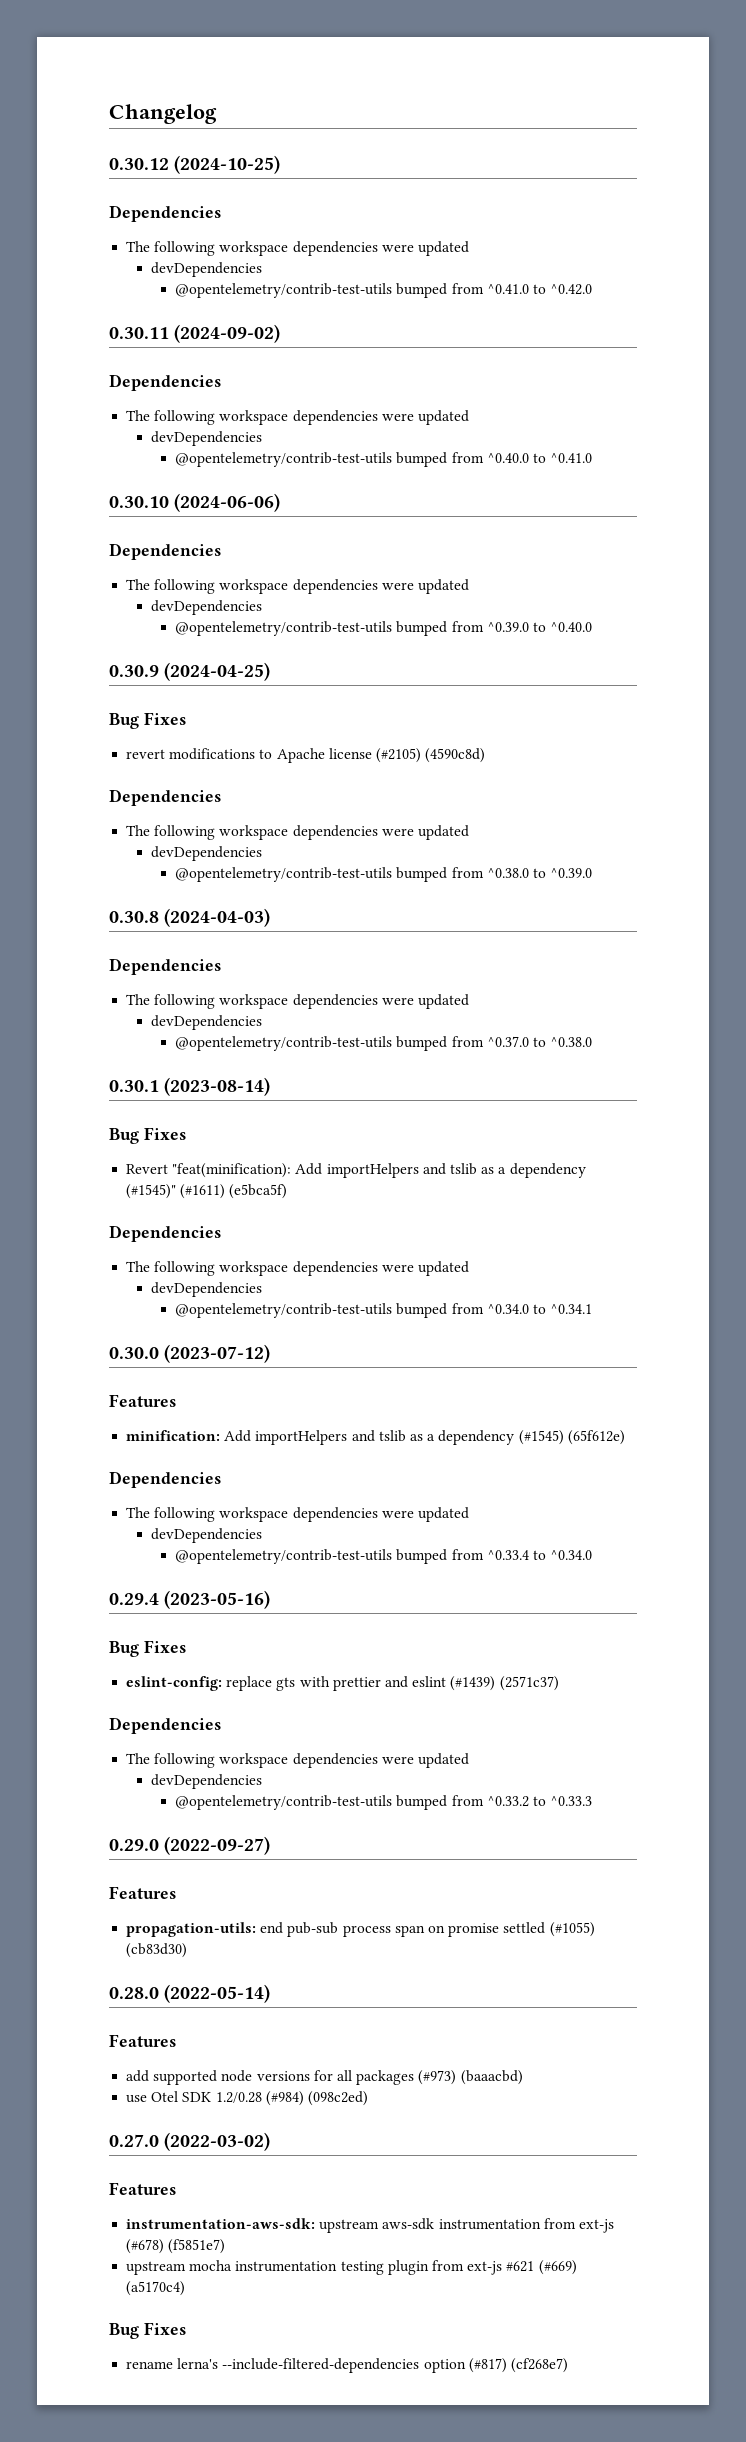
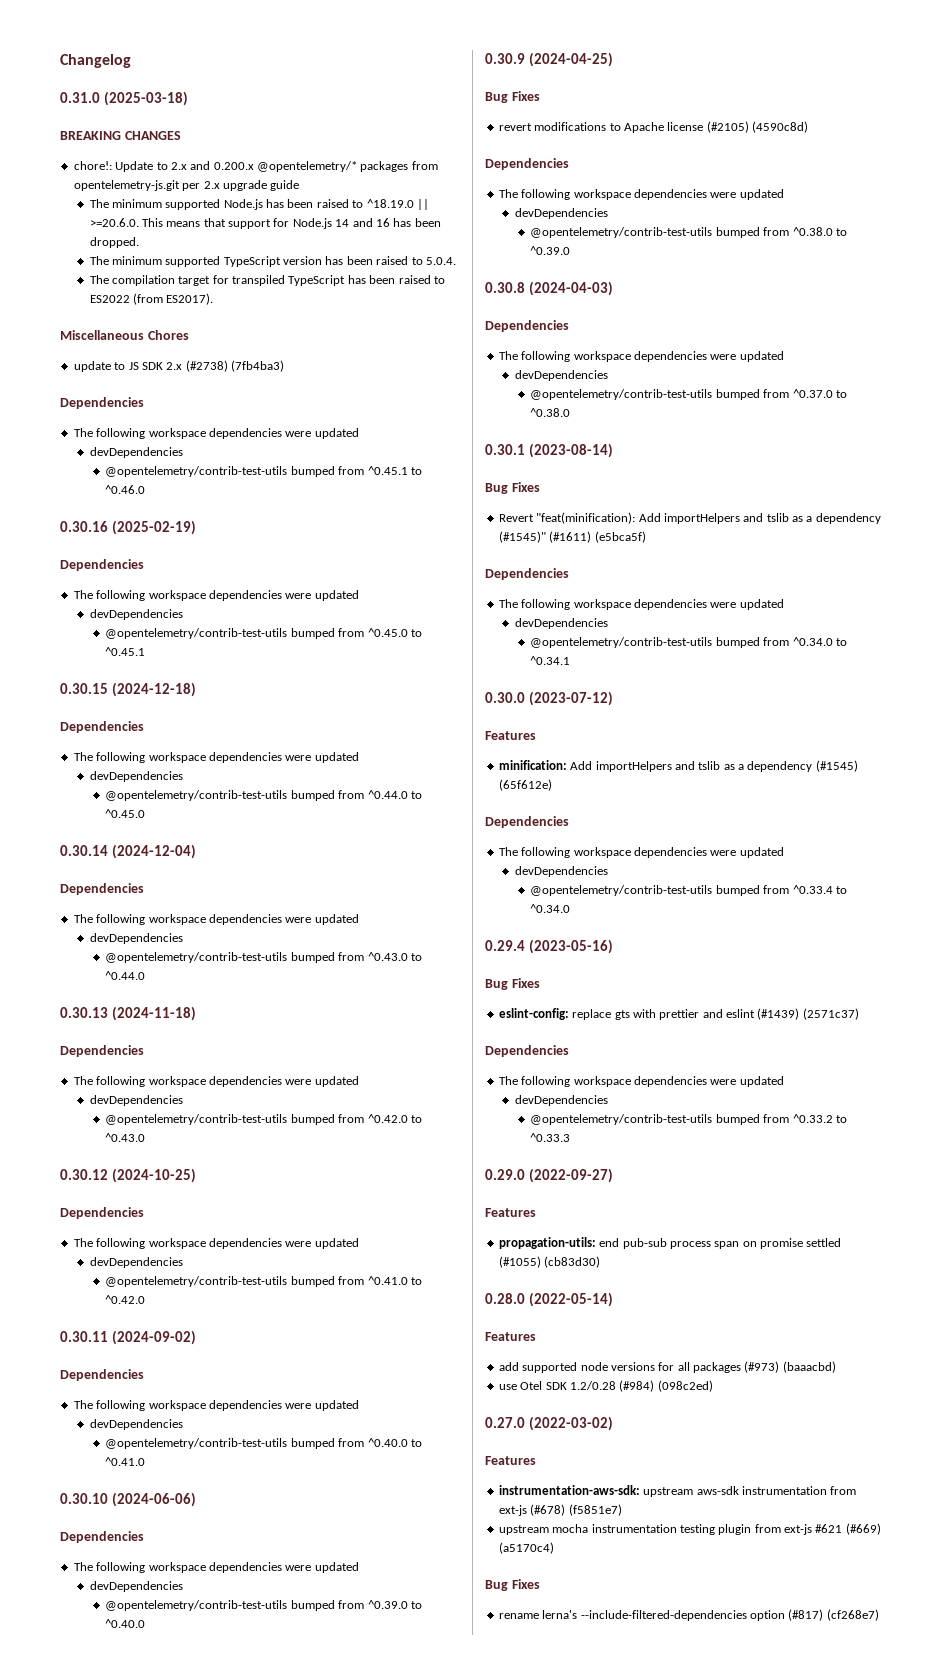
+ 0.31.0 (2025-03-18)
+ BREAKING CHANGES
+ chore!: Update to 2.x and 0.200.x @opentelemetry/* packages from opentelemetry-js.git per 2.x upgrade guide
+ The minimum supported Node.js has been raised to ^18.19.0 || >=20.6.0. This means that support for Node.js 14 and 16 has been dropped.
+ The minimum supported TypeScript version has been raised to 5.0.4.
+ The compilation target for transpiled TypeScript has been raised to ES2022 (from ES2017).
+ Miscellaneous Chores
+ update to JS SDK 2.x (#2738) (7fb4ba3)
+ Dependencies
+ The following workspace dependencies were updated
+ devDependencies
+ @opentelemetry/contrib-test-utils bumped from ^0.45.1 to ^0.46.0
+ 0.30.16 (2025-02-19)
+ Dependencies
+ The following workspace dependencies were updated
+ devDependencies
+ @opentelemetry/contrib-test-utils bumped from ^0.45.0 to ^0.45.1
+ 0.30.15 (2024-12-18)
+ Dependencies
+ The following workspace dependencies were updated
+ devDependencies
+ @opentelemetry/contrib-test-utils bumped from ^0.44.0 to ^0.45.0
+ 0.30.14 (2024-12-04)
+ Dependencies
+ The following workspace dependencies were updated
+ devDependencies
+ @opentelemetry/contrib-test-utils bumped from ^0.43.0 to ^0.44.0
+ 0.30.13 (2024-11-18)
+ Dependencies
+ The following workspace dependencies were updated
+ devDependencies
+ @opentelemetry/contrib-test-utils bumped from ^0.42.0 to ^0.43.0

